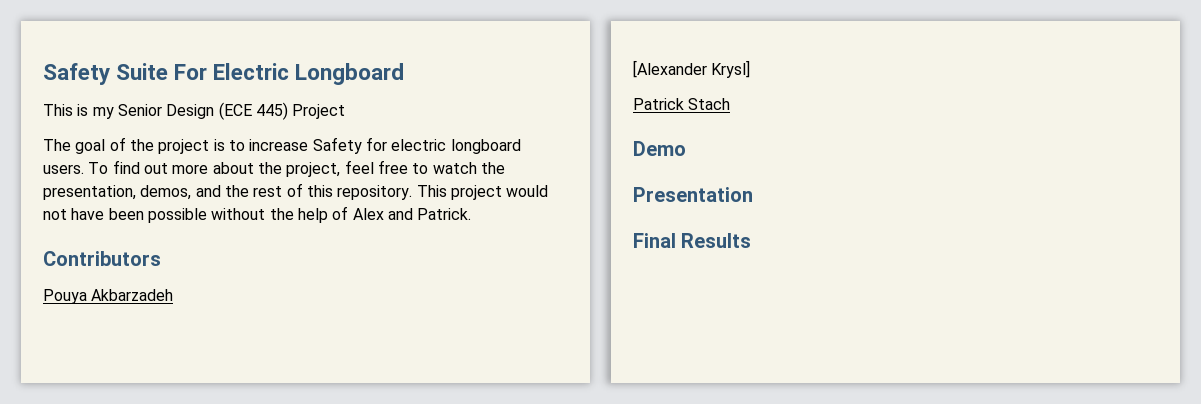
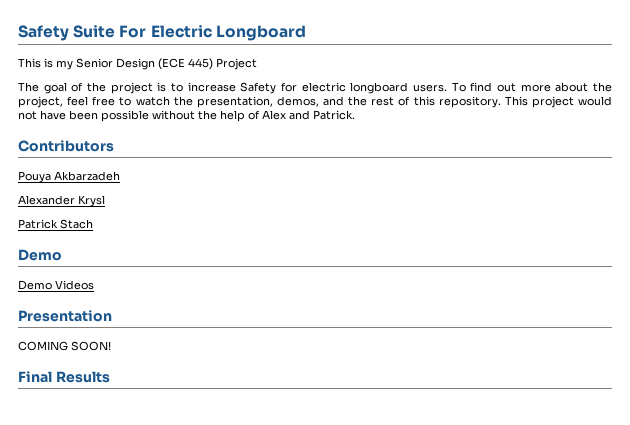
- [Alexander Krysl]
+ Alexander Krysl
+ Demo Videos
+ COMING SOON!

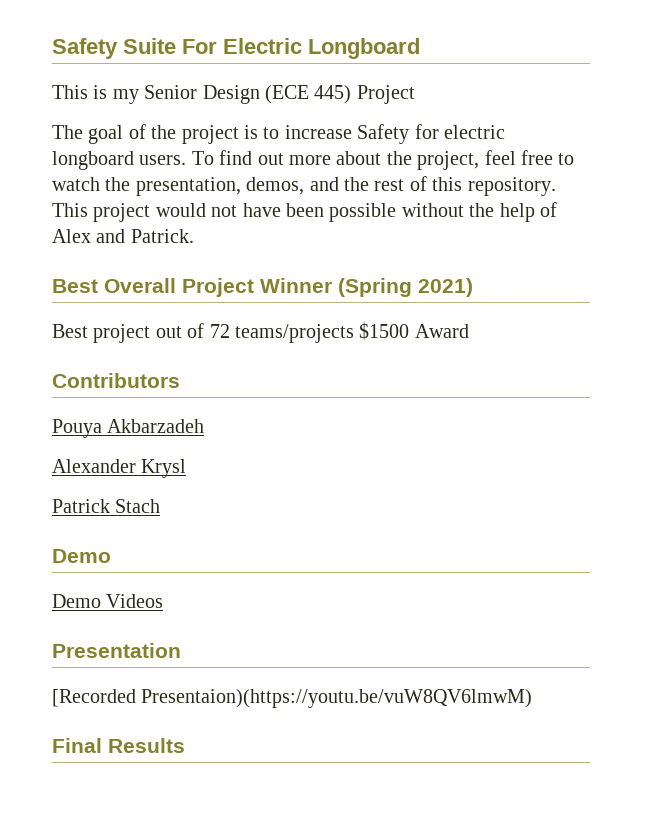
+ Best Overall Project Winner (Spring 2021)
+ Best project out of 72 teams/projects $1500 Award
- COMING SOON!
+ [Recorded Presentaion)(https://youtu.be/vuW8QV6lmwM)

